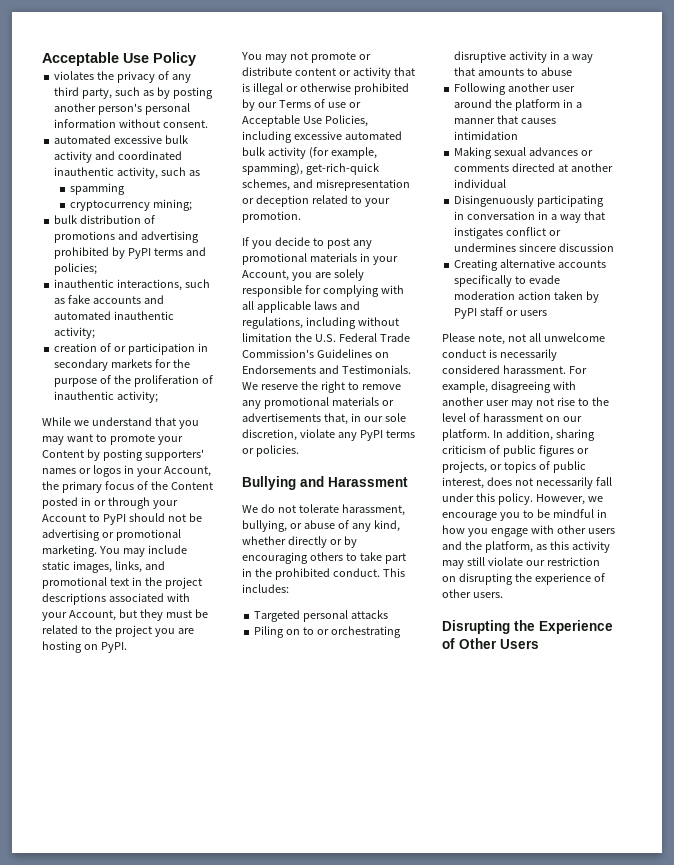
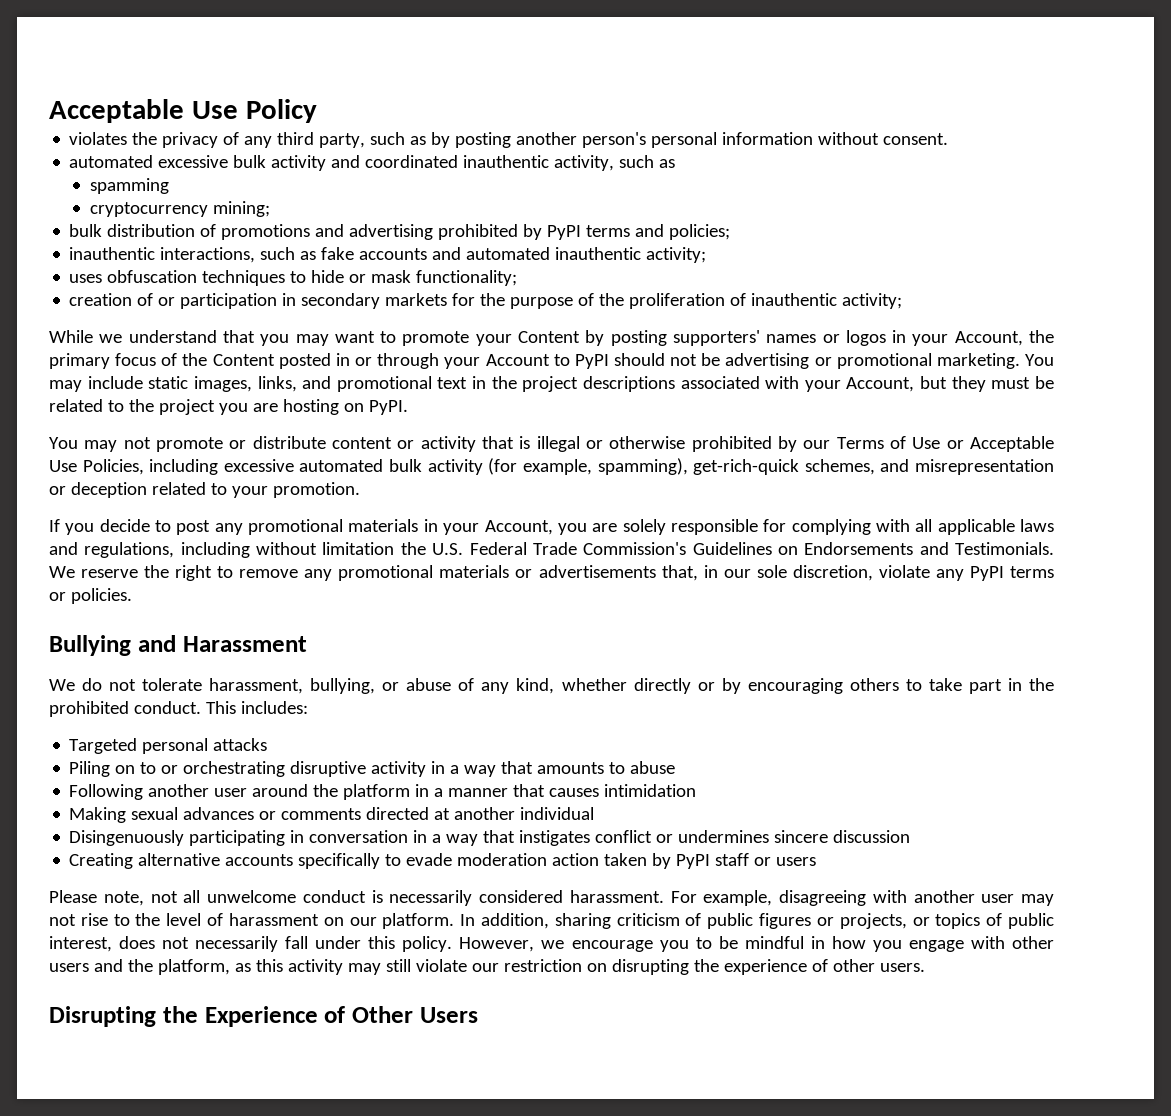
+ uses obfuscation techniques to hide or mask functionality;
- You may not promote or distribute content or activity that is illegal or otherwise prohibited by our Terms of use or Acceptable Use Policies, including excessive automated bulk activity (for example, spamming), get-rich-quick schemes, and misrepresentation or deception related to your promotion.
+ You may not promote or distribute content or activity that is illegal or otherwise prohibited by our Terms of Use or Acceptable Use Policies, including excessive automated bulk activity (for example, spamming), get-rich-quick schemes, and misrepresentation or deception related to your promotion.

